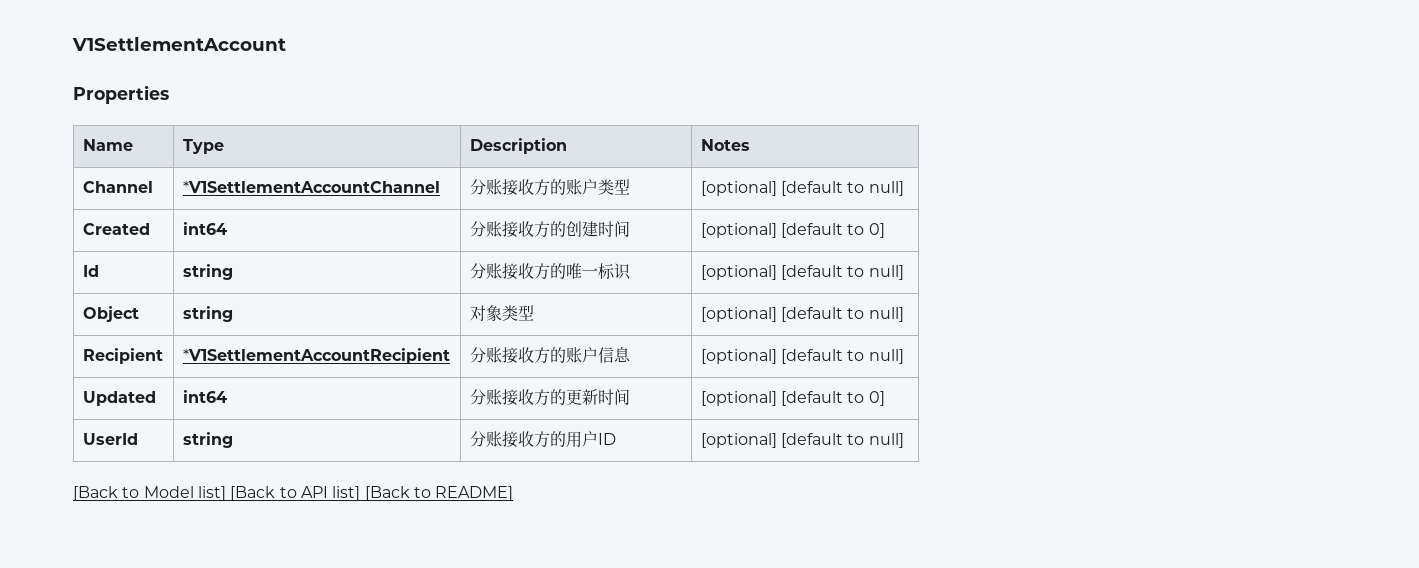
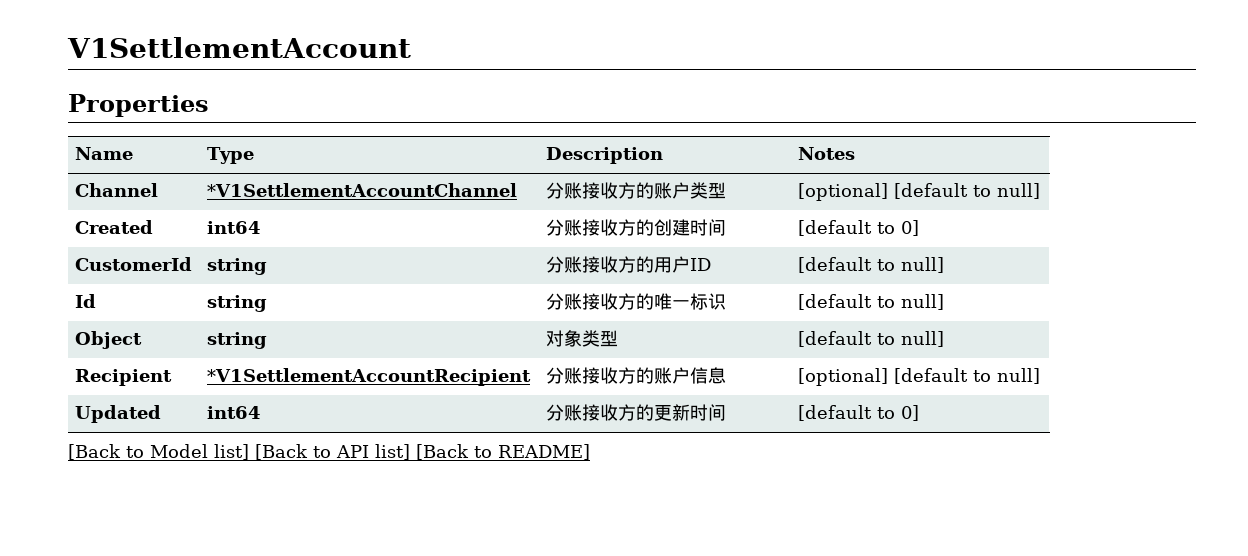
- Created | int64 | 分账接收方的创建时间 | [optional] [default to 0]
+ Created | int64 | 分账接收方的创建时间 | [default to 0]
+ CustomerId | string | 分账接收方的用户ID | [default to null]
- Id | string | 分账接收方的唯一标识 | [optional] [default to null]
+ Id | string | 分账接收方的唯一标识 | [default to null]
- Object | string | 对象类型 | [optional] [default to null]
+ Object | string | 对象类型 | [default to null]
- Updated | int64 | 分账接收方的更新时间 | [optional] [default to 0]
- UserId | string | 分账接收方的用户ID | [optional] [default to null]
+ Updated | int64 | 分账接收方的更新时间 | [default to 0]

